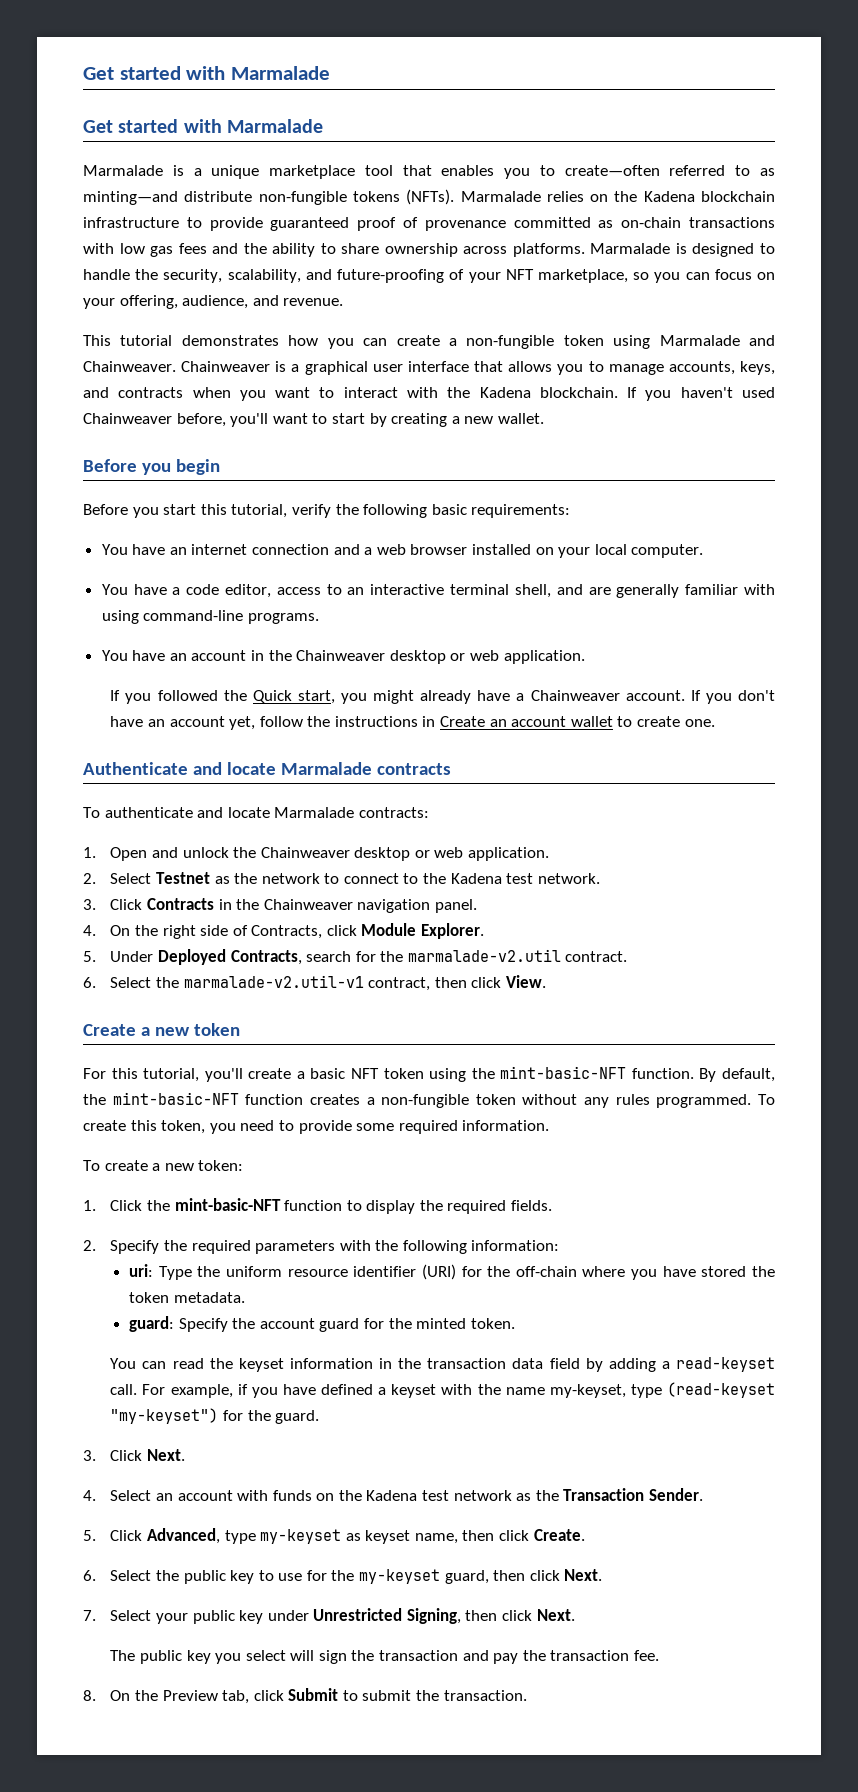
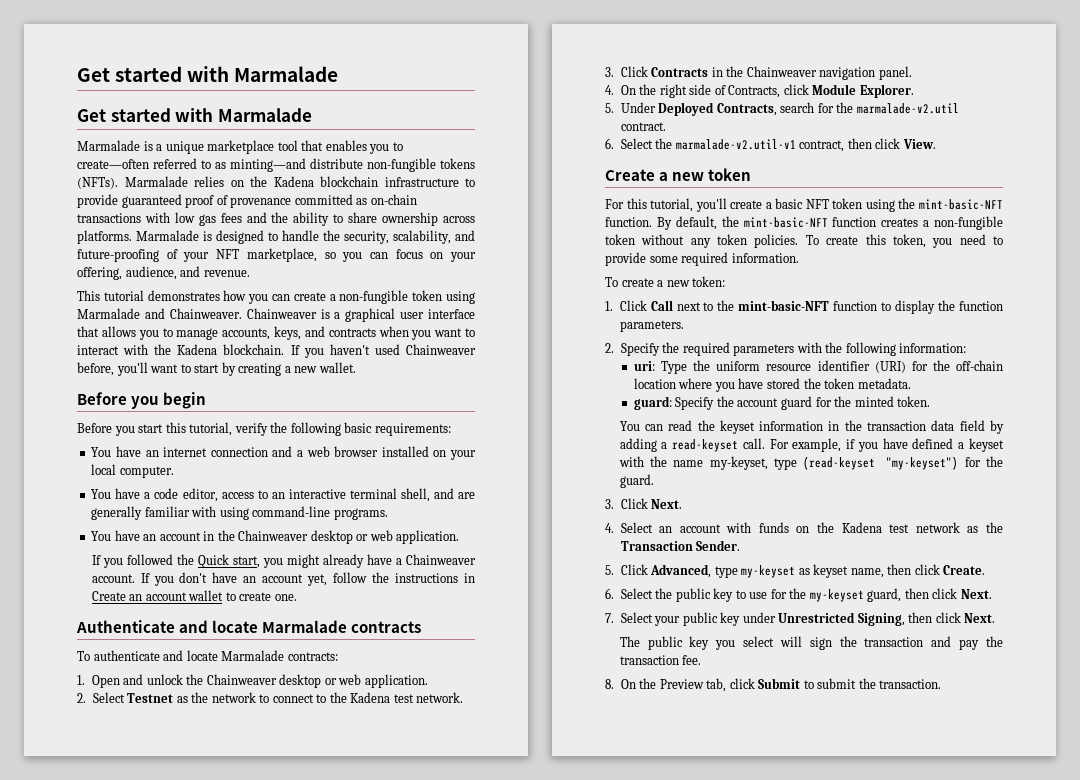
- By default, the mint-basic-NFT function creates a non-fungible token without any rules programmed.
+ By default, the mint-basic-NFT function creates a non-fungible token without any token policies.
- 1. Click the mint-basic-NFT function to display the required fields.
+ 1. Click Call next to the mint-basic-NFT function to display the function parameters.
- uri: Type the uniform resource identifier (URI) for the off-chain where you have stored the token metadata.
+ uri: Type the uniform resource identifier (URI) for the off-chain location where you have stored the token metadata.

